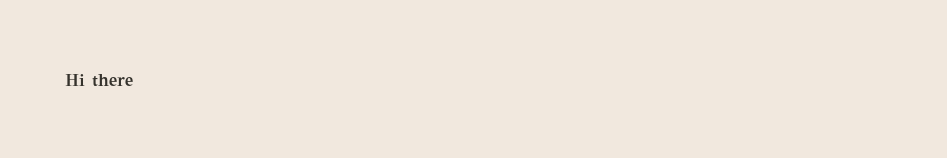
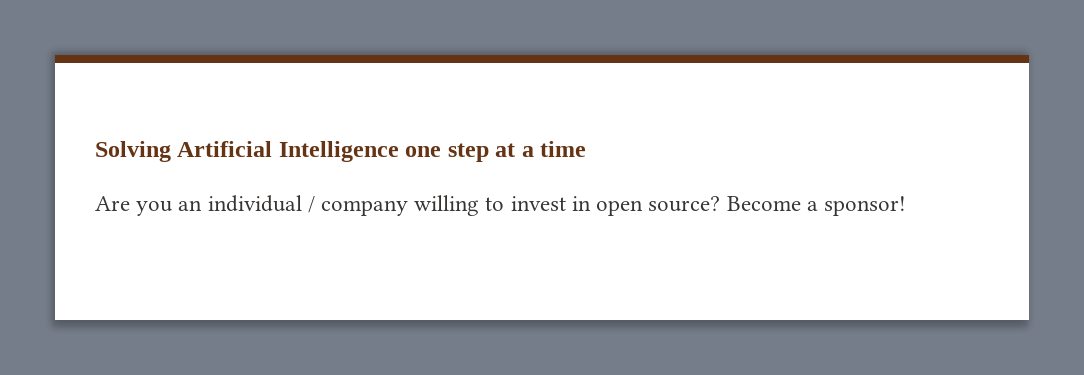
- Hi there
+ Solving Artificial Intelligence one step at a time
+ Are you an individual / company willing to invest in open source? Become a sponsor!

